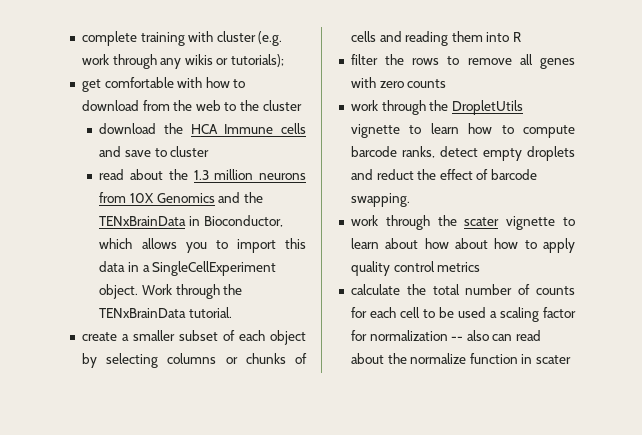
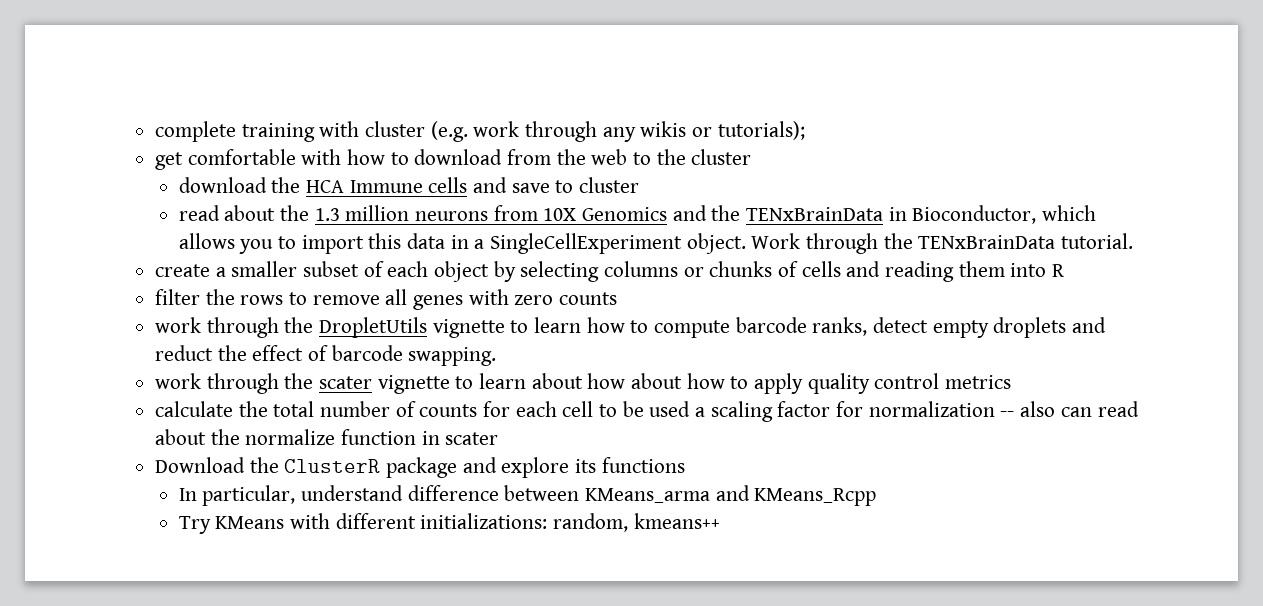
+ Download the ClusterR package and explore its functions
+ In particular, understand difference between KMeans_arma and KMeans_Rcpp
+ Try KMeans with different initializations: random, kmeans++

